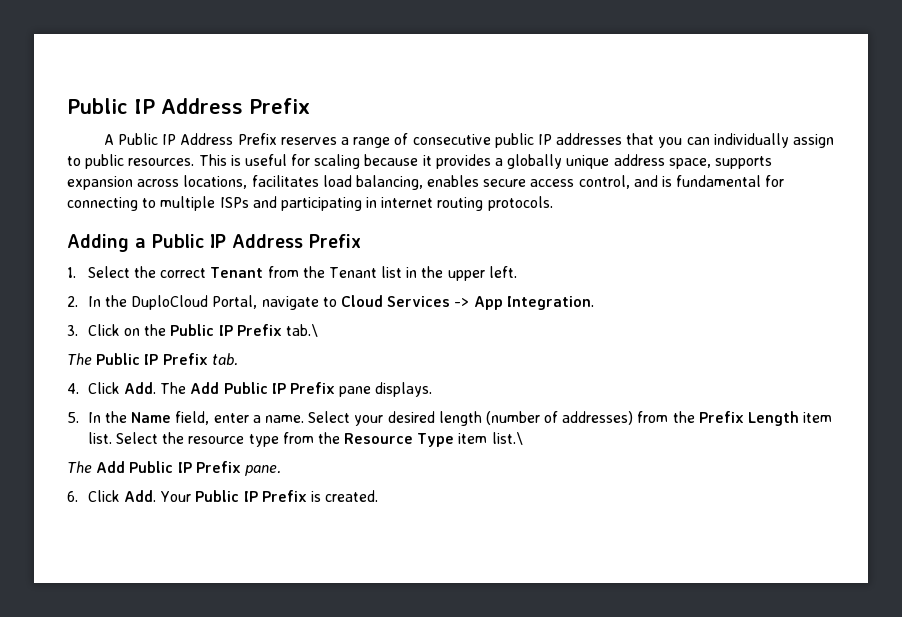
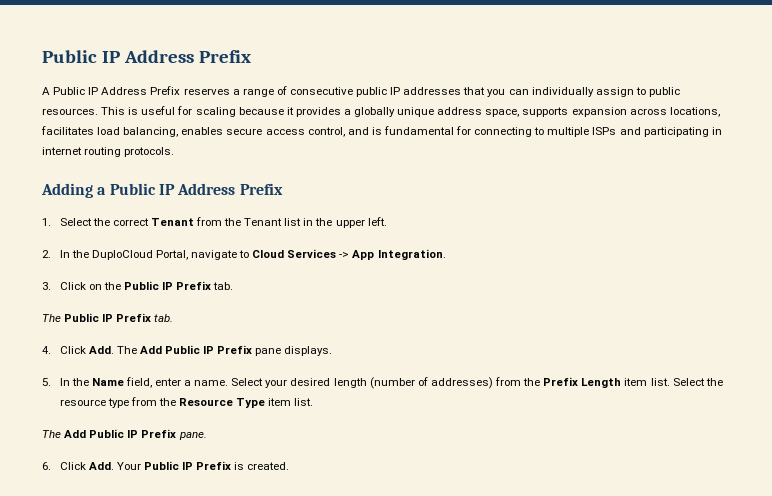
- 3. Click on the Public IP Prefix tab.\
+ 3. Click on the Public IP Prefix tab.
- Select the resource type from the Resource Type item list.\
+ Select the resource type from the Resource Type item list.

